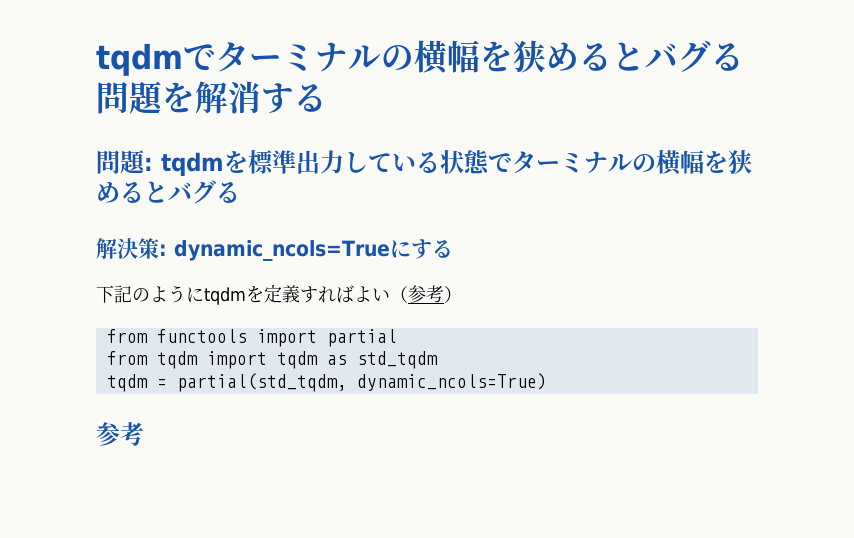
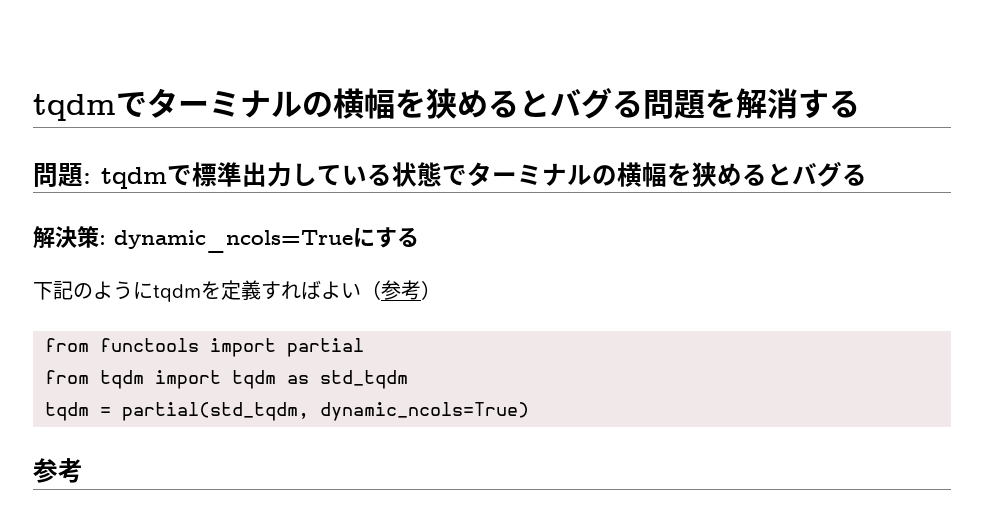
- 問題: tqdmを標準出力している状態でターミナルの横幅を狭めるとバグる
+ 問題: tqdmで標準出力している状態でターミナルの横幅を狭めるとバグる

